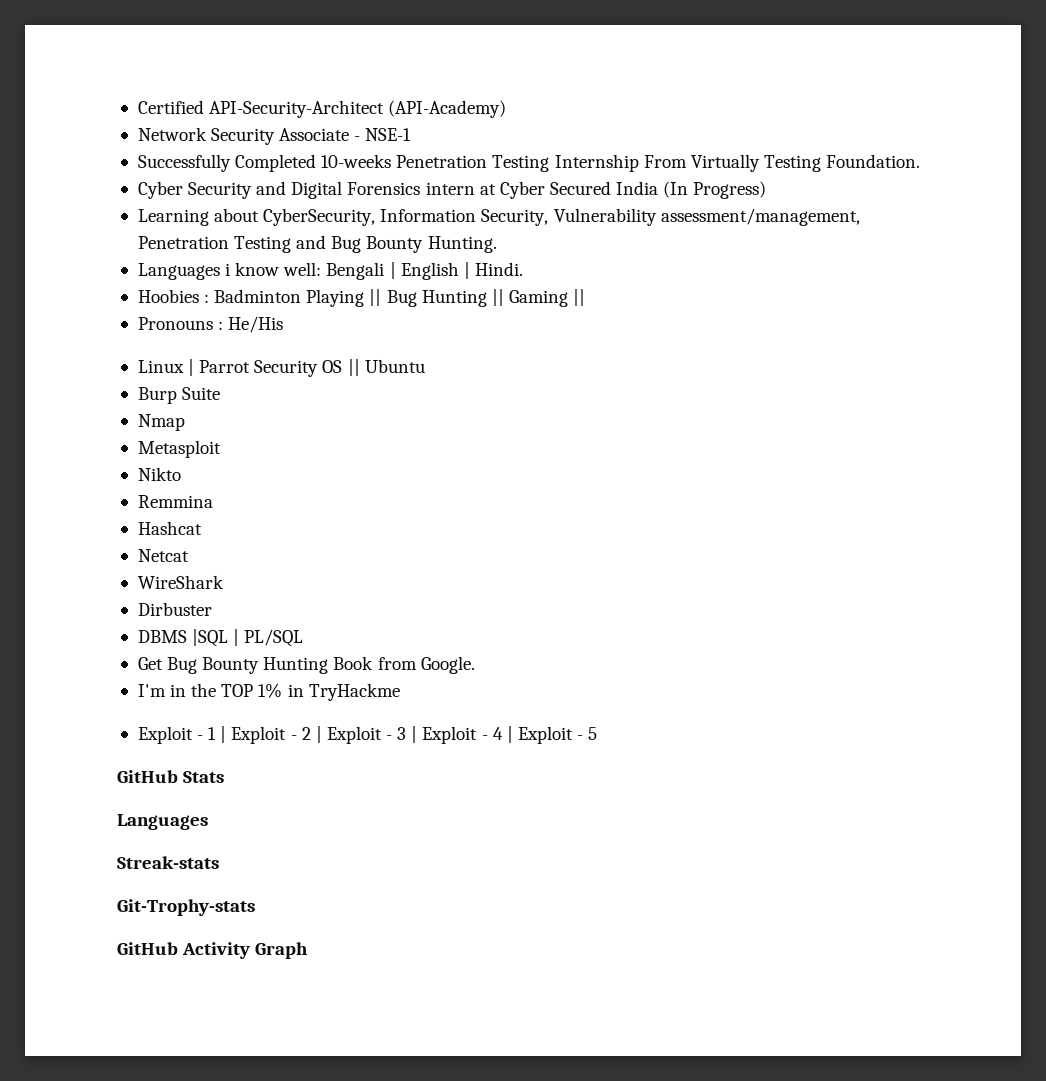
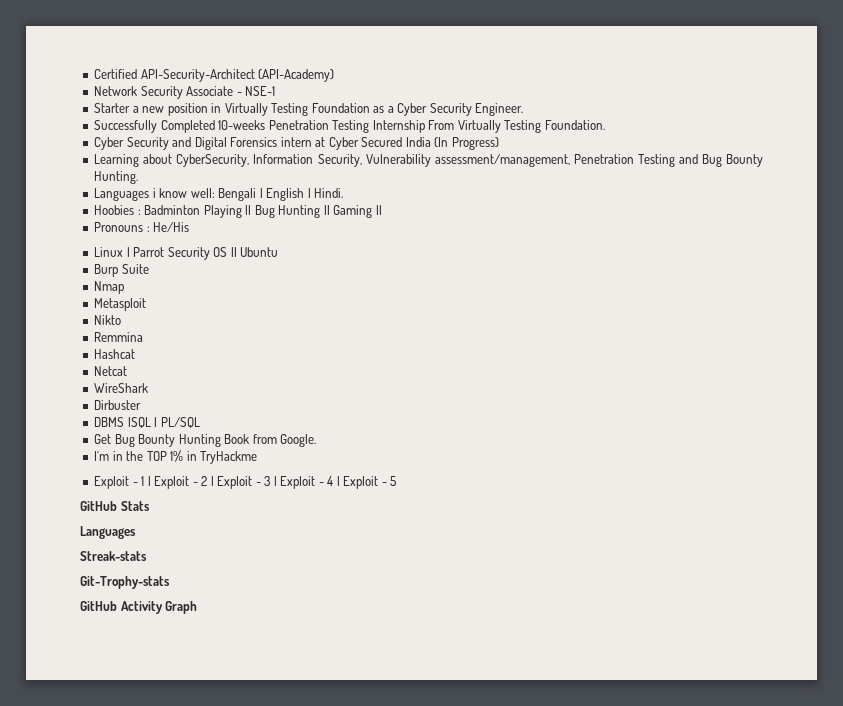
+ Starter a new position in Virtually Testing Foundation as a Cyber Security Engineer.

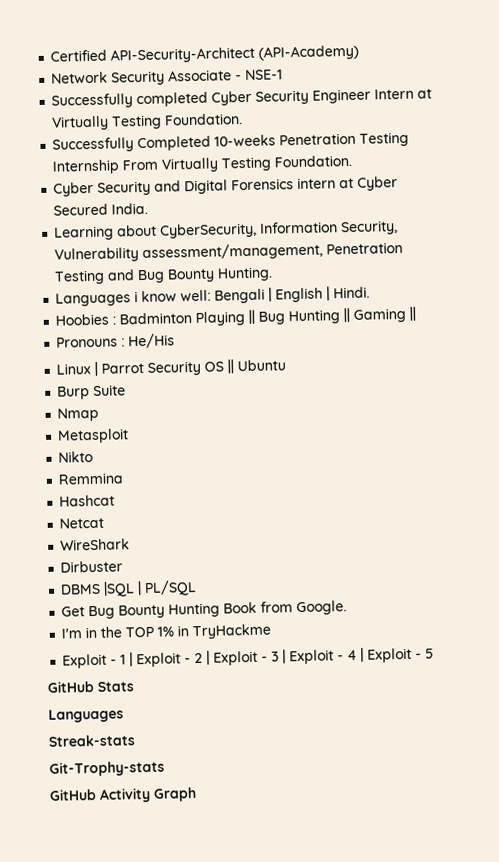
- Starter a new position in Virtually Testing Foundation as a Cyber Security Engineer.
+ Successfully completed Cyber Security Engineer Intern at Virtually Testing Foundation.
- Cyber Security and Digital Forensics intern at Cyber Secured India (In Progress)
+ Cyber Security and Digital Forensics intern at Cyber Secured India.

